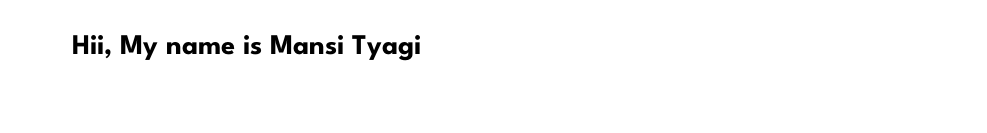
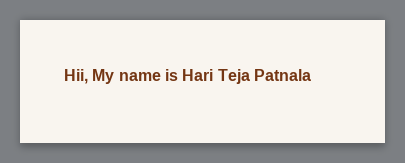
- Hii, My name is Mansi Tyagi
+ Hii, My name is Hari Teja Patnala

